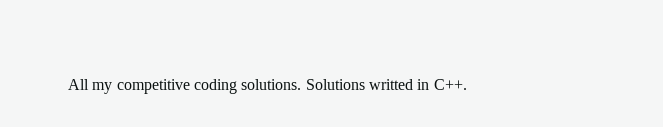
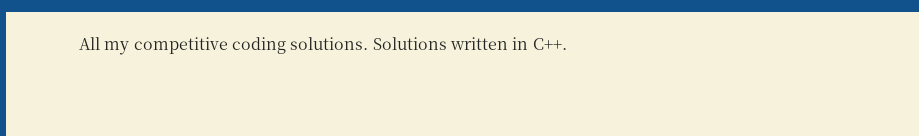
- Solutions writted in C++.
+ Solutions written in C++.

